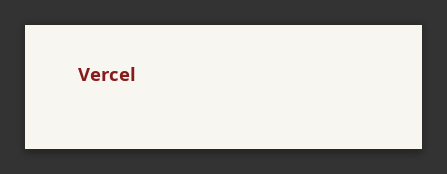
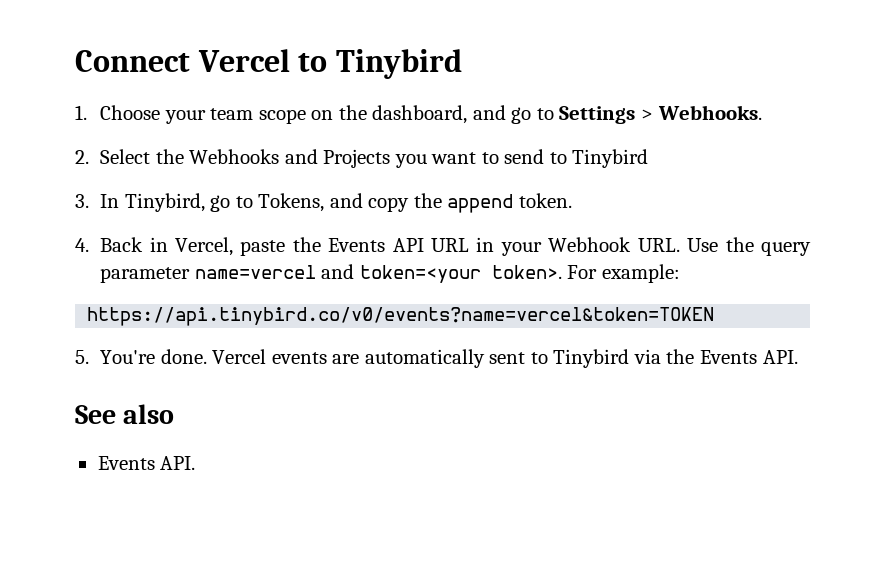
- Vercel
+ Connect Vercel to Tinybird
+ 1. Choose your team scope on the dashboard, and go to Settings > Webhooks.
+ 2. Select the Webhooks and Projects you want to send to Tinybird
+ 3. In Tinybird, go to Tokens, and copy the append token.
+ 4. Back in Vercel, paste the Events API URL in your Webhook URL. Use the query parameter name=vercel and token=<your token>. For example:
+ https://api.tinybird.co/v0/events?name=vercel&token=TOKEN
+ 5. You're done. Vercel events are automatically sent to Tinybird via the Events API.
+ See also
+ Events API.

